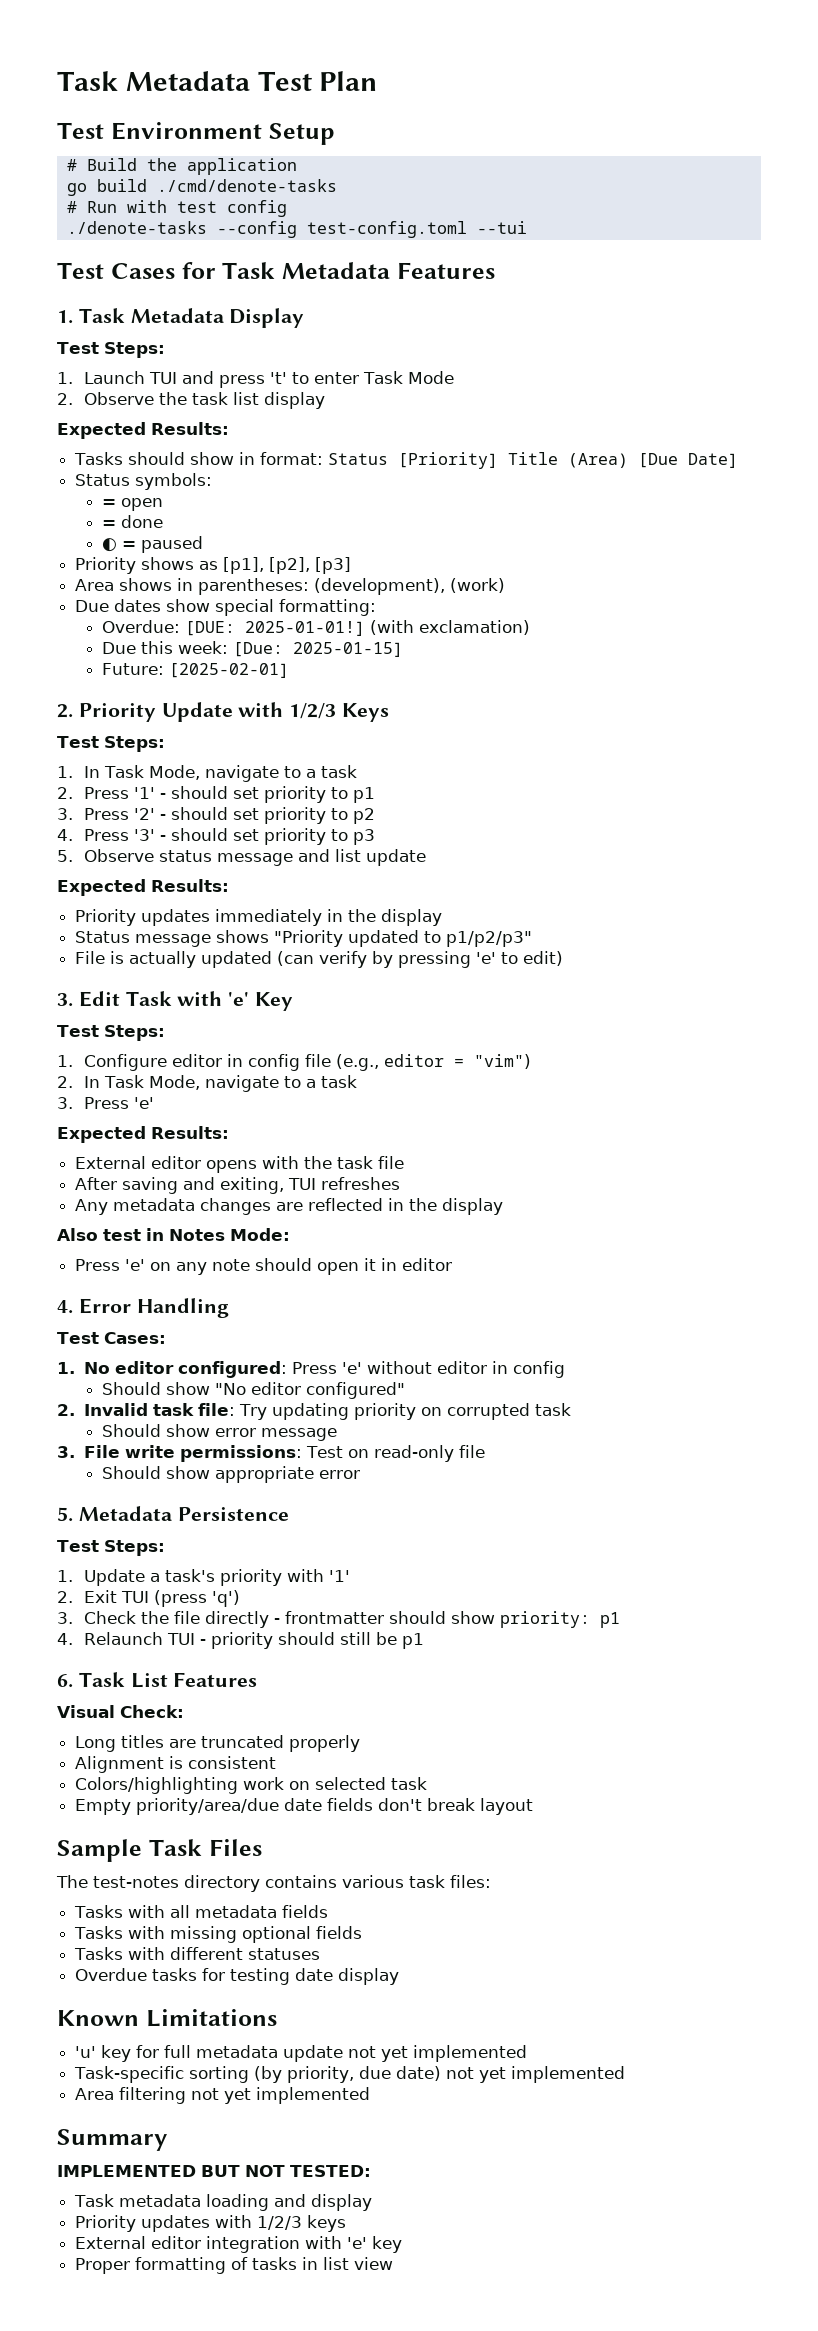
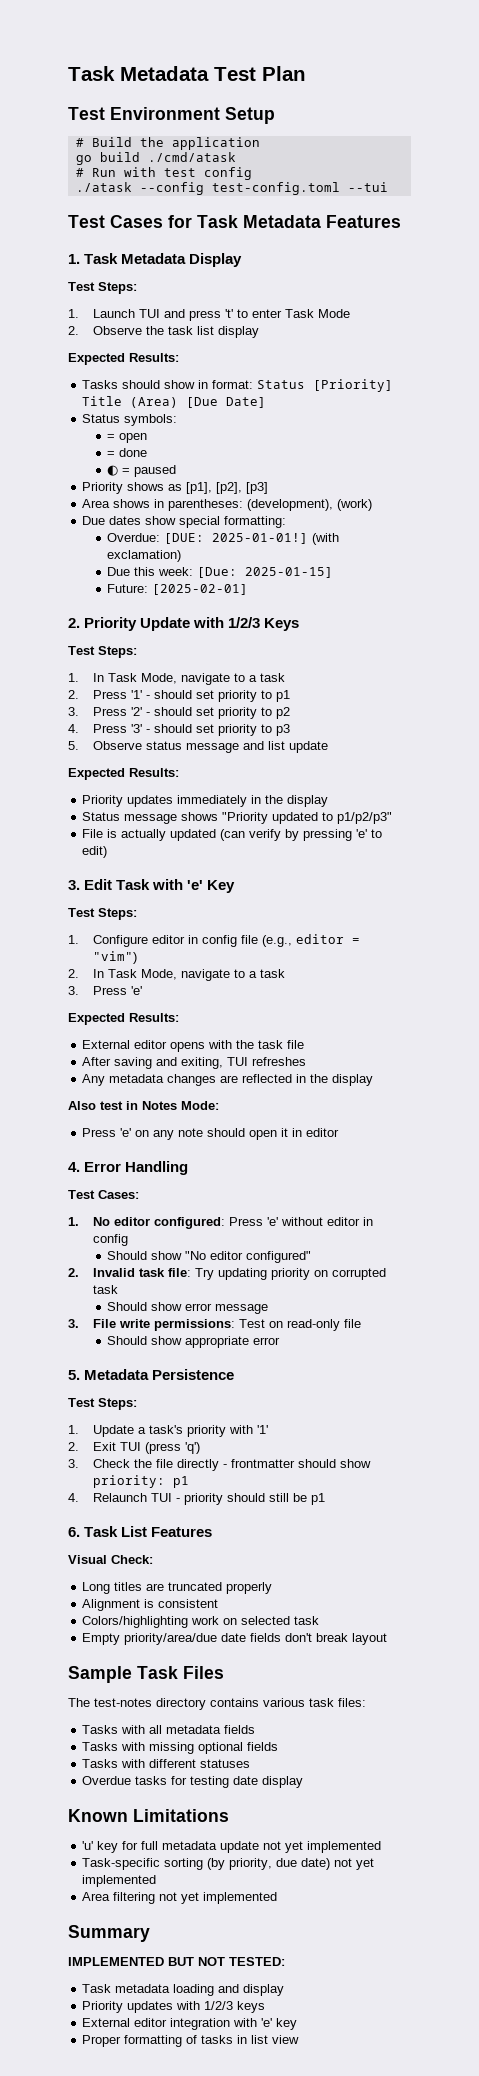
- go build ./cmd/denote-tasks
+ go build ./cmd/atask
- ./denote-tasks --config test-config.toml --tui
+ ./atask --config test-config.toml --tui

